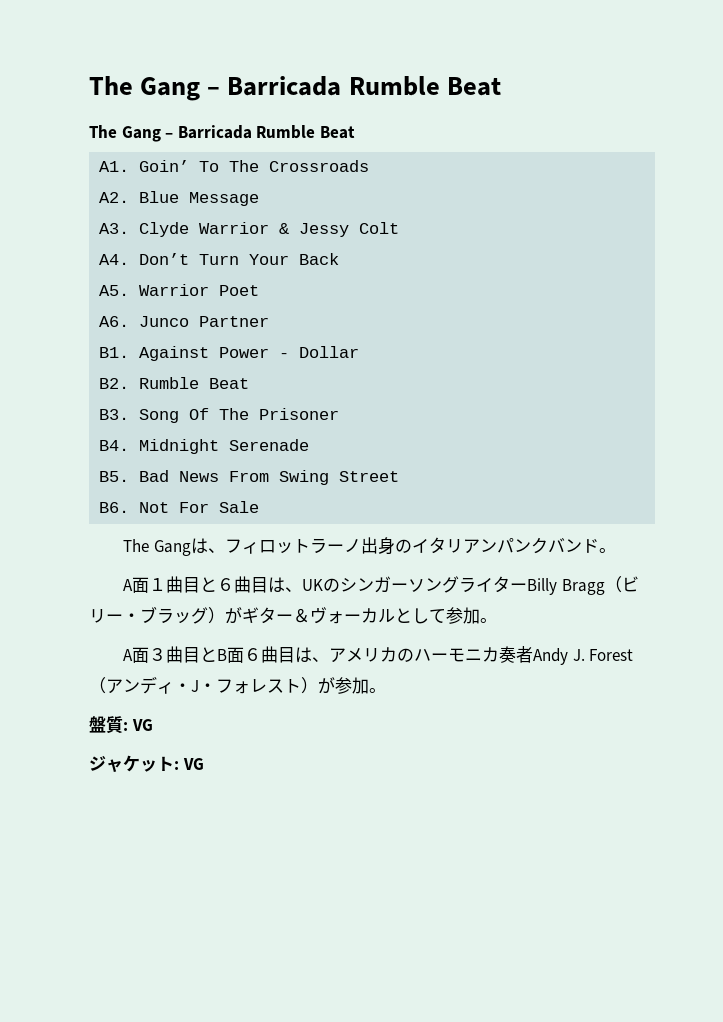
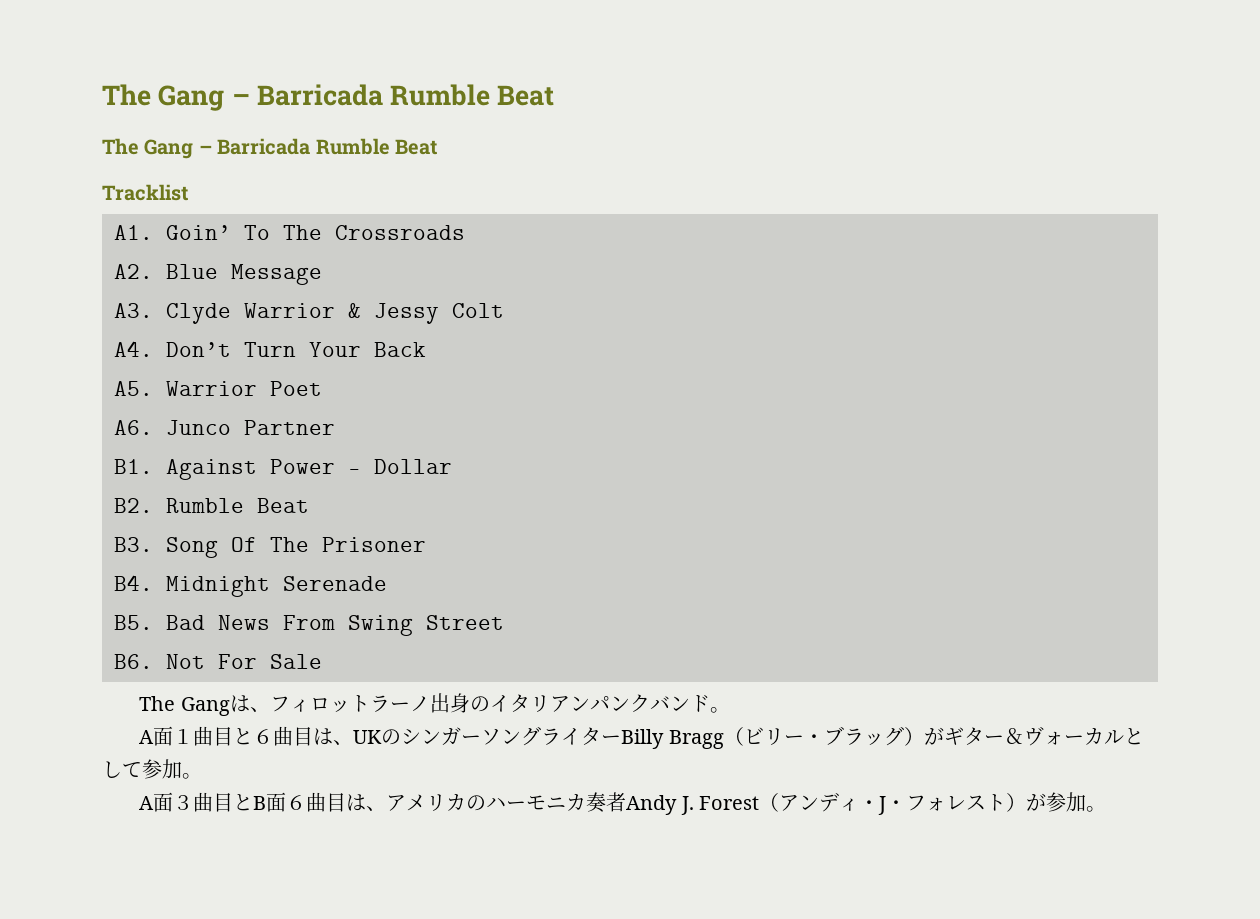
+ Tracklist
- 盤質: VG
- ジャケット: VG

